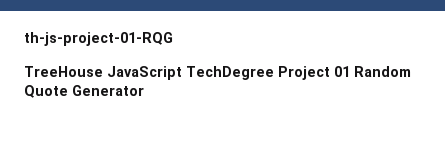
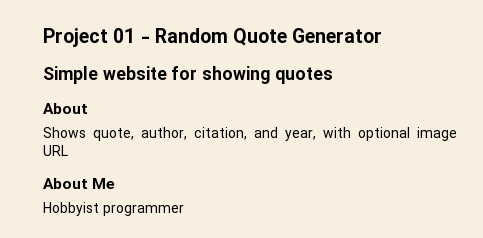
- th-js-project-01-RQG
- TreeHouse JavaScript TechDegree Project 01 Random Quote Generator
+ Project 01 - Random Quote Generator
+ Simple website for showing quotes
+ About
+ Shows quote, author, citation, and year, with optional image URL
+ About Me
+ Hobbyist programmer

